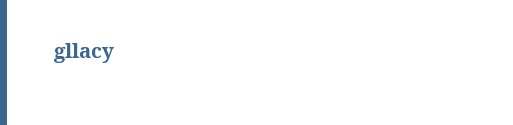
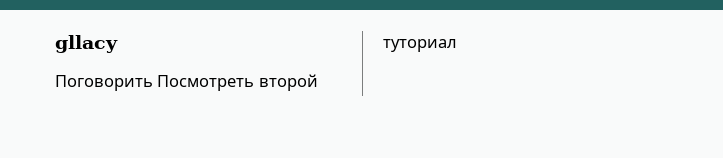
+ Поговорить Посмотреть второй туториал

